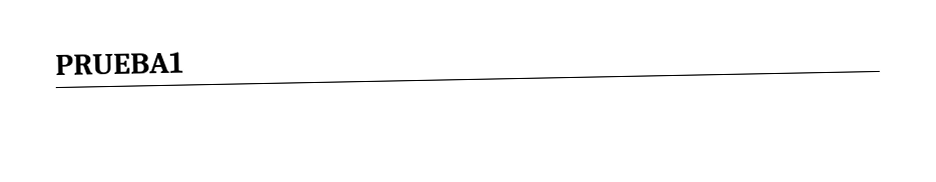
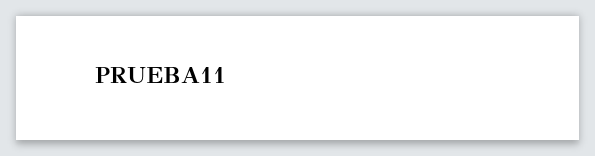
- PRUEBA1
+ PRUEBA11

